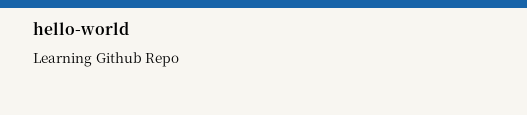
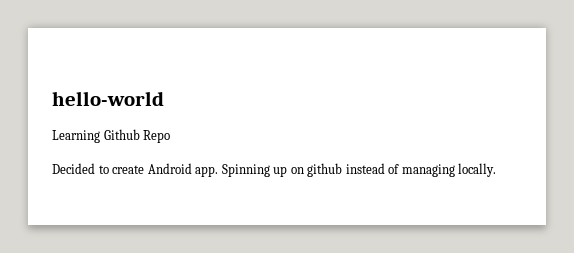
+ Decided to create Android app. Spinning up on github instead of managing locally.

